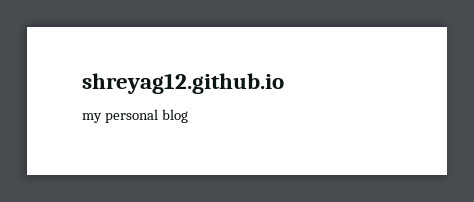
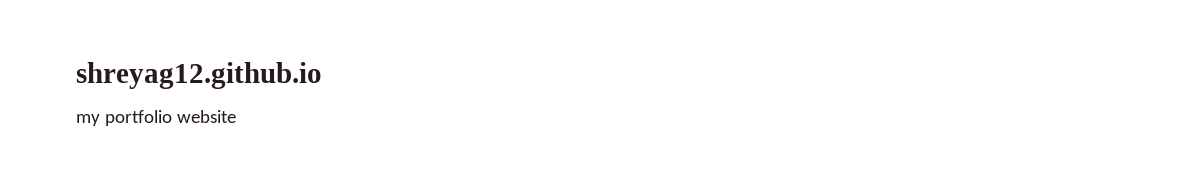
- my personal blog
+ my portfolio website

